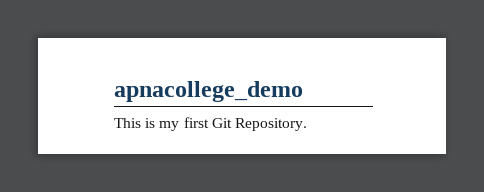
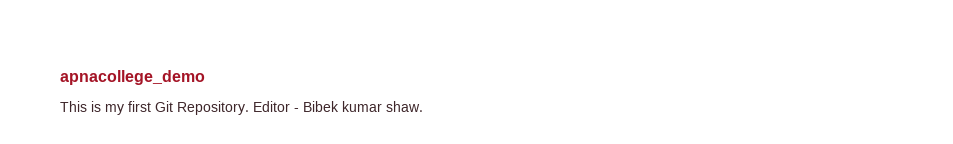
+ Editor - Bibek kumar shaw.

